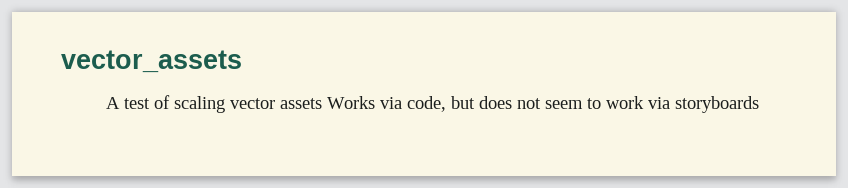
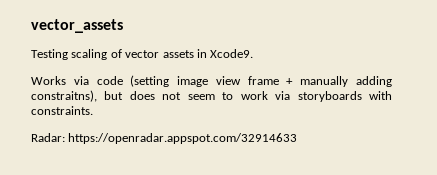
- A test of scaling vector assets Works via code, but does not seem to work via storyboards
+ Testing scaling of vector assets in Xcode9.
+ Works via code (setting image view frame + manually adding constraitns), but does not seem to work via storyboards with constraints.
+ Radar: https://openradar.appspot.com/32914633

